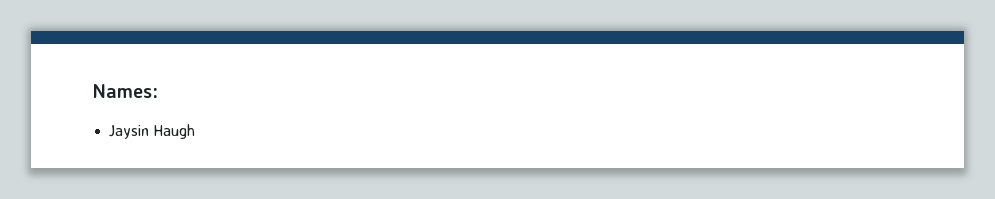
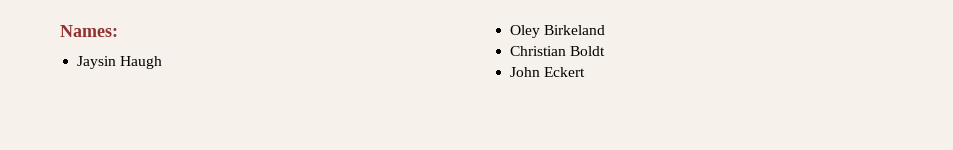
+ Oley Birkeland
+ Christian Boldt
+ John Eckert

